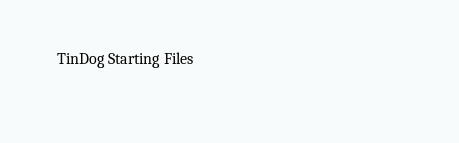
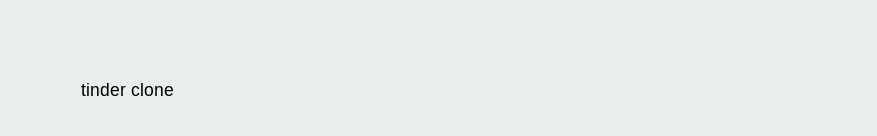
- TinDog Starting Files
+ tinder clone

